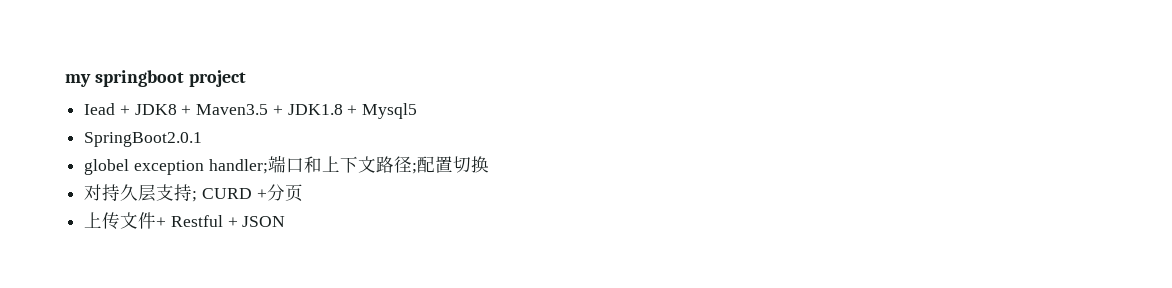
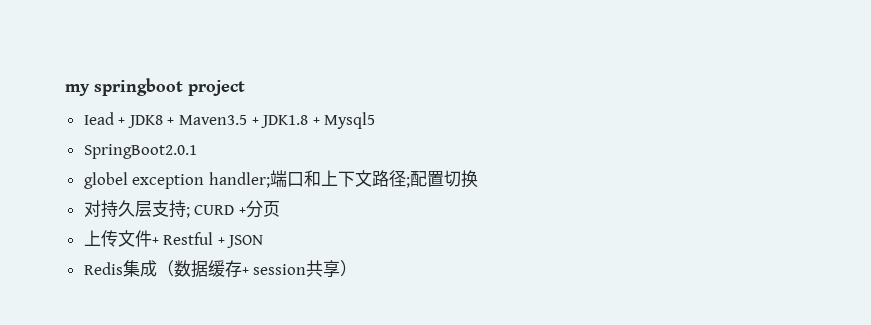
+ Redis集成（数据缓存+ session共享）

